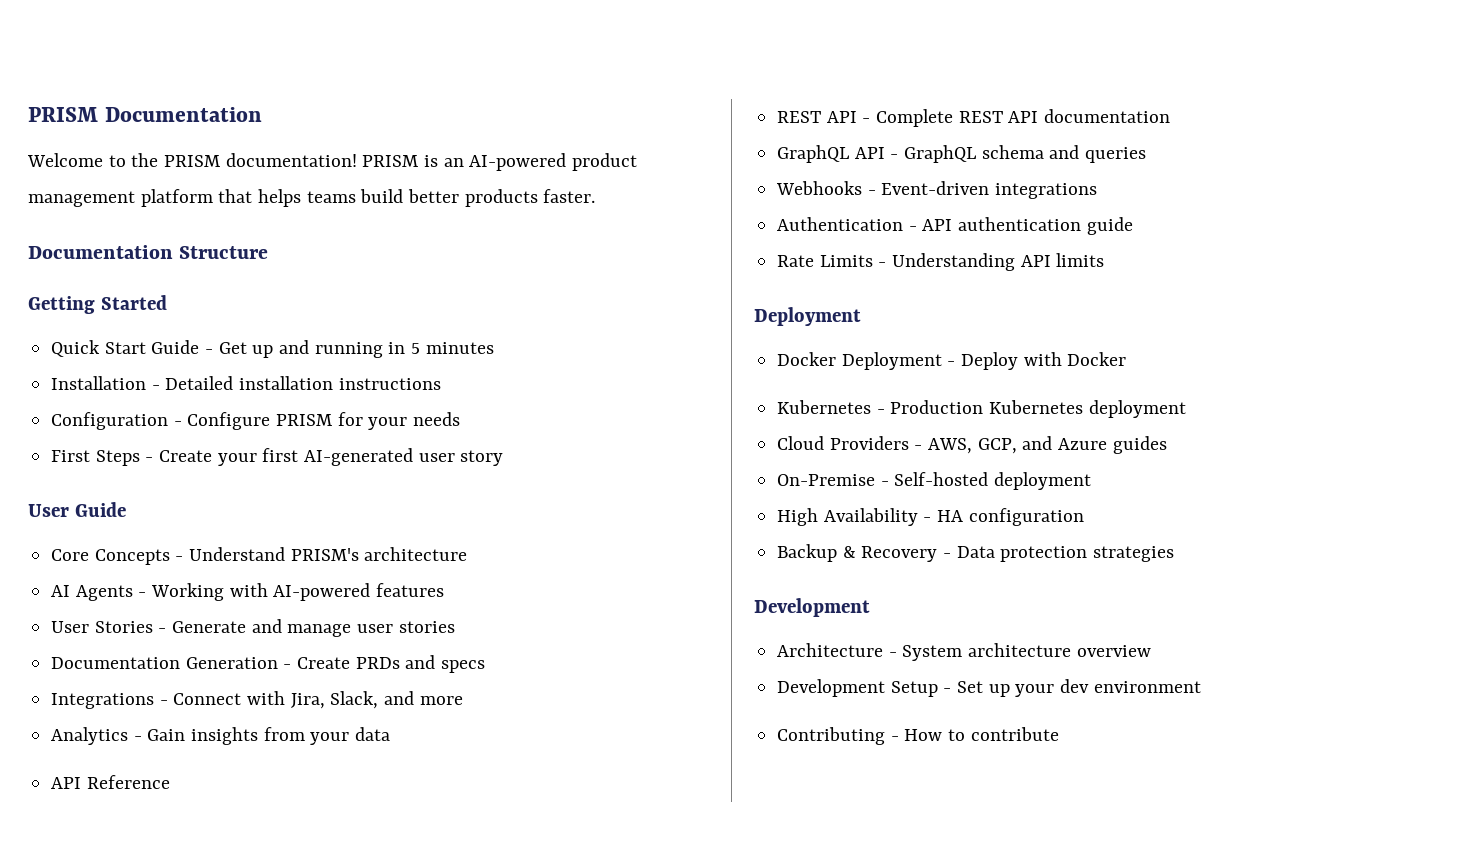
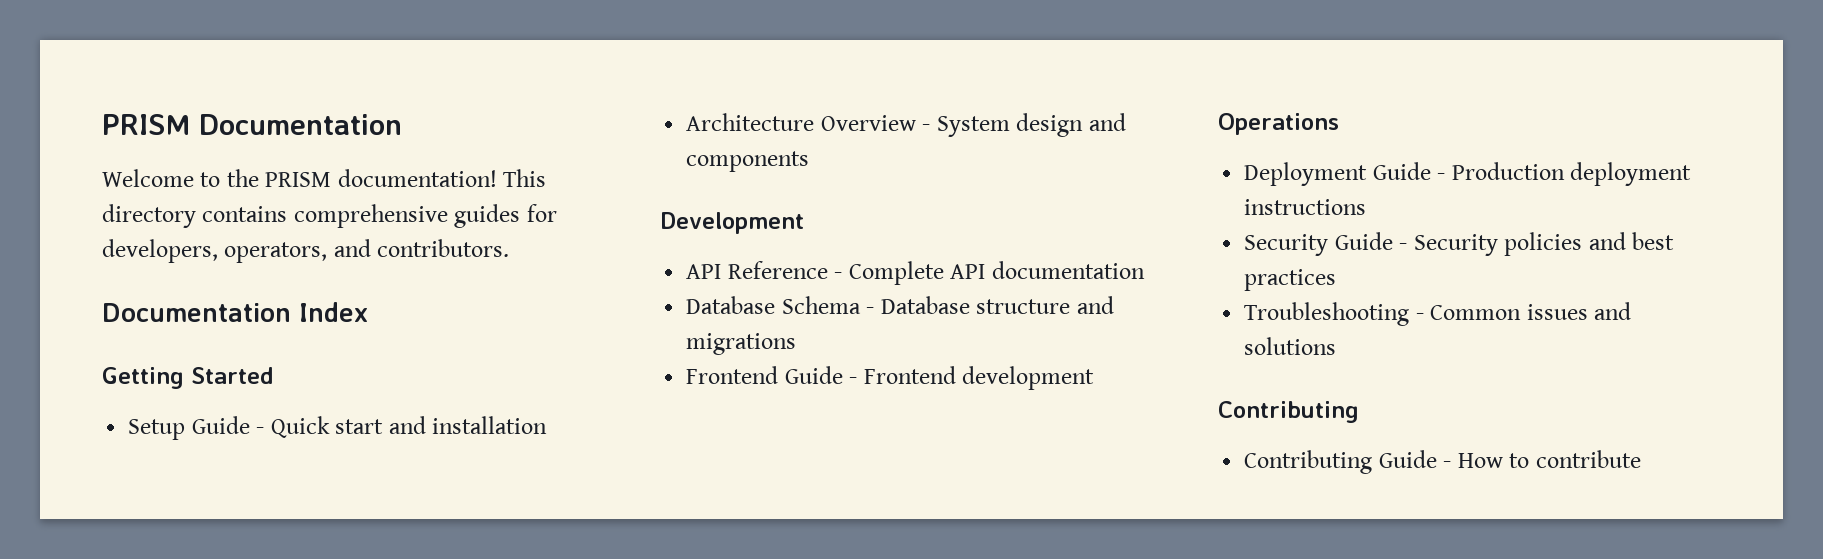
- PRISM is an AI-powered product management platform that helps teams build better products faster.
- Documentation Structure
+ This directory contains comprehensive guides for developers, operators, and contributors.
+ Documentation Index
- Quick Start Guide - Get up and running in 5 minutes
- Installation - Detailed installation instructions
- Configuration - Configure PRISM for your needs
- First Steps - Create your first AI-generated user story
- User Guide
- Core Concepts - Understand PRISM's architecture
- AI Agents - Working with AI-powered features
- User Stories - Generate and manage user stories
- Documentation Generation - Create PRDs and specs
- Integrations - Connect with Jira, Slack, and more
- Analytics - Gain insights from your data
+ Setup Guide - Quick start and installation
+ Architecture Overview - System design and components
+ Development
- API Reference
- REST API - Complete REST API documentation
+ API Reference - Complete API documentation
- GraphQL API - GraphQL schema and queries
- Webhooks - Event-driven integrations
- Authentication - API authentication guide
- Rate Limits - Understanding API limits
- Deployment
- Docker Deployment - Deploy with Docker
- Kubernetes - Production Kubernetes deployment
- Cloud Providers - AWS, GCP, and Azure guides
- On-Premise - Self-hosted deployment
- High Availability - HA configuration
- Backup & Recovery - Data protection strategies
- Development
- Architecture - System architecture overview
- Development Setup - Set up your dev environment
- Contributing - How to contribute
+ Database Schema - Database structure and migrations
+ Frontend Guide - Frontend development
+ Operations
+ Deployment Guide - Production deployment instructions
+ Security Guide - Security policies and best practices
+ Troubleshooting - Common issues and solutions
+ Contributing
+ Contributing Guide - How to contribute

